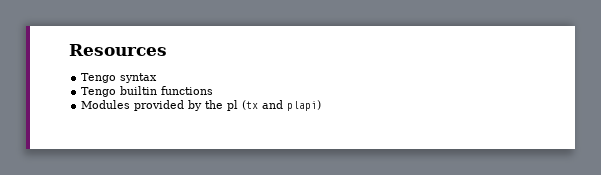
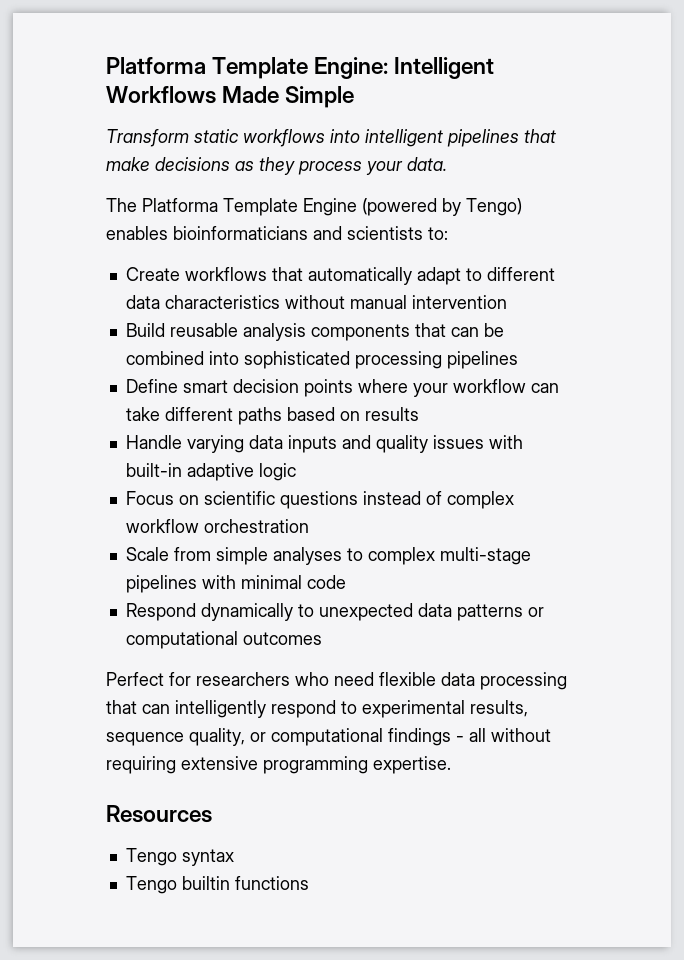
+ Platforma Template Engine: Intelligent Workflows Made Simple
+ Transform static workflows into intelligent pipelines that make decisions as they process your data.
+ The Platforma Template Engine (powered by Tengo) enables bioinformaticians and scientists to:
+ Create workflows that automatically adapt to different data characteristics without manual intervention
+ Build reusable analysis components that can be combined into sophisticated processing pipelines
+ Define smart decision points where your workflow can take different paths based on results
+ Handle varying data inputs and quality issues with built-in adaptive logic
+ Focus on scientific questions instead of complex workflow orchestration
+ Scale from simple analyses to complex multi-stage pipelines with minimal code
+ Respond dynamically to unexpected data patterns or computational outcomes
+ Perfect for researchers who need flexible data processing that can intelligently respond to experimental results, sequence quality, or computational findings - all without requiring extensive programming expertise.
- Modules provided by the pl (tx and plapi)

